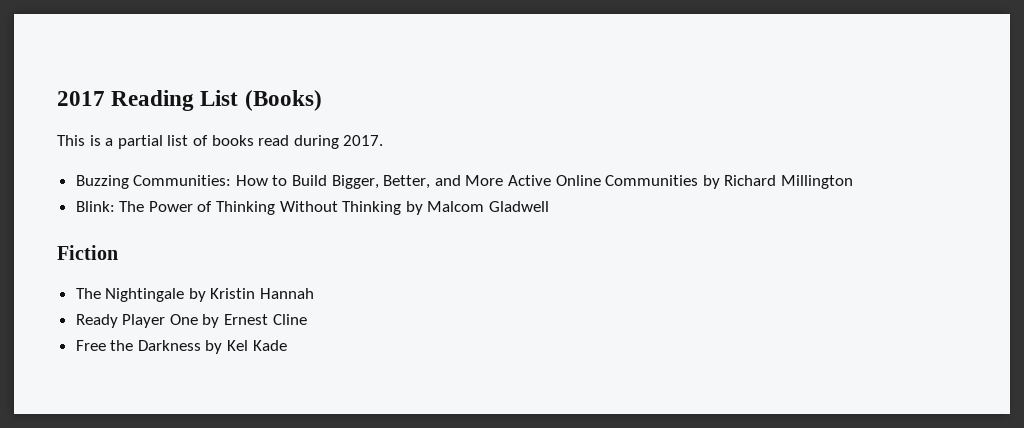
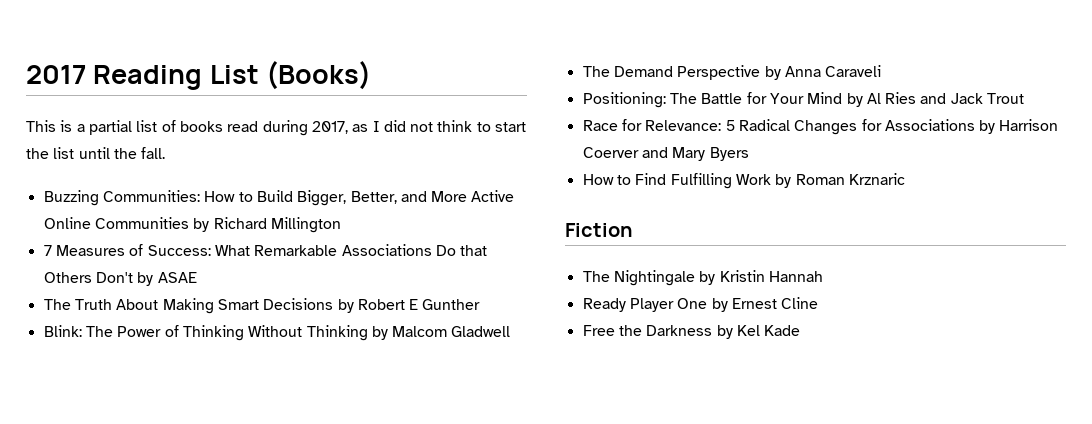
- This is a partial list of books read during 2017.
+ This is a partial list of books read during 2017, as I did not think to start the list until the fall.
+ 7 Measures of Success: What Remarkable Associations Do that Others Don't by ASAE
+ The Truth About Making Smart Decisions by Robert E Gunther
+ The Demand Perspective by Anna Caraveli
+ Positioning: The Battle for Your Mind by Al Ries and Jack Trout
+ Race for Relevance: 5 Radical Changes for Associations by Harrison Coerver and Mary Byers
+ How to Find Fulfilling Work by Roman Krznaric

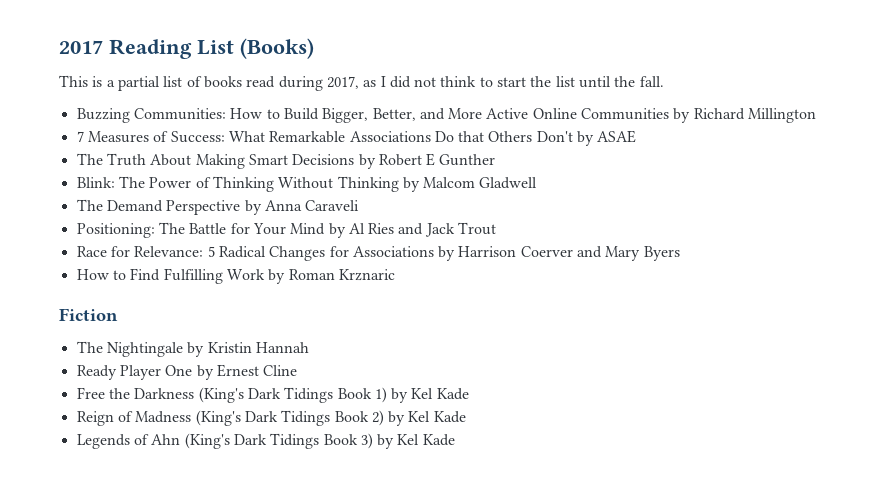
- Free the Darkness by Kel Kade
+ Free the Darkness (King's Dark Tidings Book 1) by Kel Kade
+ Reign of Madness (King's Dark Tidings Book 2) by Kel Kade
+ Legends of Ahn (King's Dark Tidings Book 3) by Kel Kade

